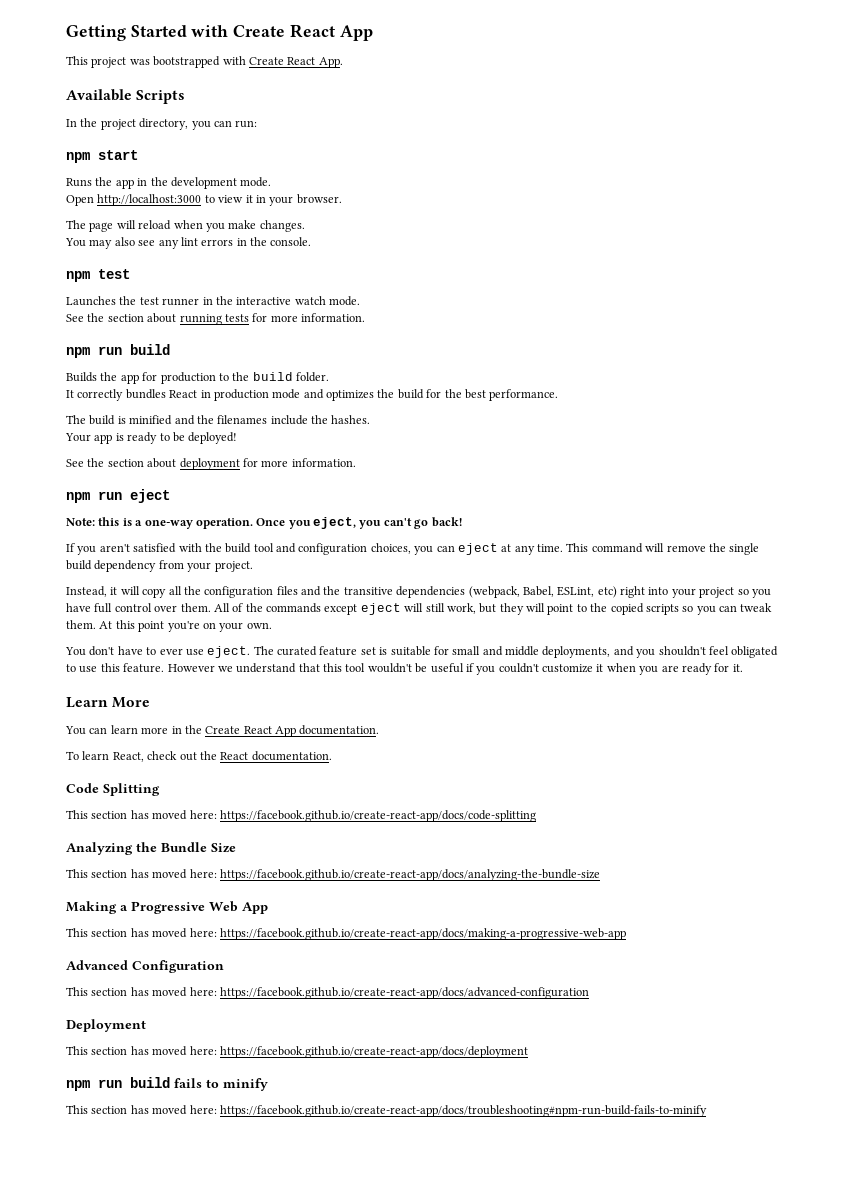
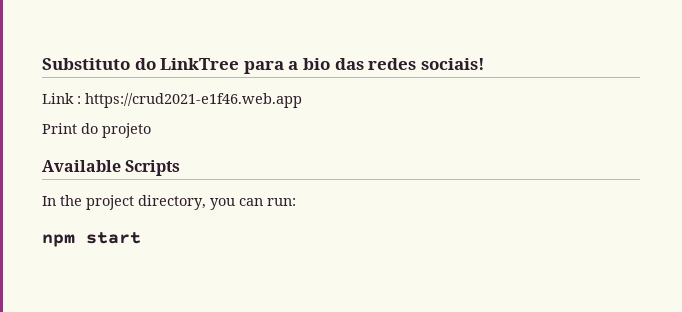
- Getting Started with Create React App
- This project was bootstrapped with Create React App.
+ Substituto do LinkTree para a bio das redes sociais!
+ Link : https://crud2021-e1f46.web.app
+ Print do projeto
- Runs the app in the development mode.
- Open http://localhost:3000 to view it in your browser.
- The page will reload when you make changes.
- You may also see any lint errors in the console.
- npm test
- Launches the test runner in the interactive watch mode.
- See the section about running tests for more information.
- npm run build
- Builds the app for production to the build folder.
- It correctly bundles React in production mode and optimizes the build for the best performance.
- The build is minified and the filenames include the hashes.
- Your app is ready to be deployed!
- See the section about deployment for more information.
- npm run eject
- Note: this is a one-way operation. Once you eject, you can't go back!
- If you aren't satisfied with the build tool and configuration choices, you can eject at any time. This command will remove the single build dependency from your project.
- Instead, it will copy all the configuration files and the transitive dependencies (webpack, Babel, ESLint, etc) right into your project so you have full control over them. All of the commands except eject will still work, but they will point to the copied scripts so you can tweak them. At this point you're on your own.
- You don't have to ever use eject. The curated feature set is suitable for small and middle deployments, and you shouldn't feel obligated to use this feature. However we understand that this tool wouldn't be useful if you couldn't customize it when you are ready for it.
- Learn More
- You can learn more in the Create React App documentation.
- To learn React, check out the React documentation.
- Code Splitting
- This section has moved here: https://facebook.github.io/create-react-app/docs/code-splitting
- Analyzing the Bundle Size
- This section has moved here: https://facebook.github.io/create-react-app/docs/analyzing-the-bundle-size
- Making a Progressive Web App
- This section has moved here: https://facebook.github.io/create-react-app/docs/making-a-progressive-web-app
- Advanced Configuration
- This section has moved here: https://facebook.github.io/create-react-app/docs/advanced-configuration
- Deployment
- This section has moved here: https://facebook.github.io/create-react-app/docs/deployment
- npm run build fails to minify
- This section has moved here: https://facebook.github.io/create-react-app/docs/troubleshooting#npm-run-build-fails-to-minify

